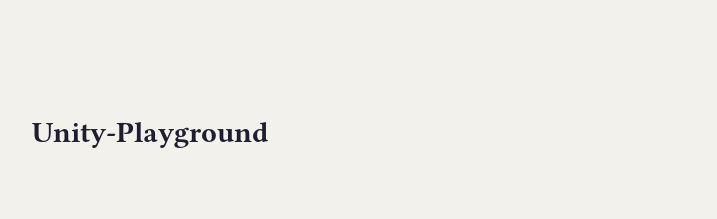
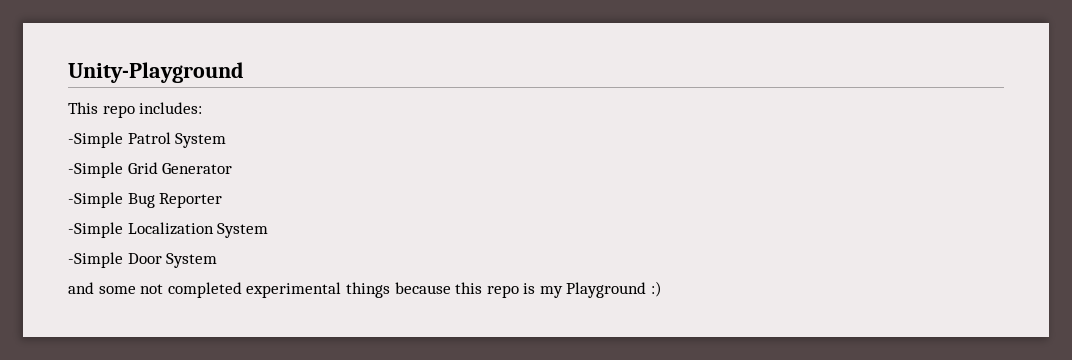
+ This repo includes:
+ -Simple Patrol System
+ -Simple Grid Generator
+ -Simple Bug Reporter
+ -Simple Localization System
+ -Simple Door System
+ and some not completed experimental things because this repo is my Playground :)

